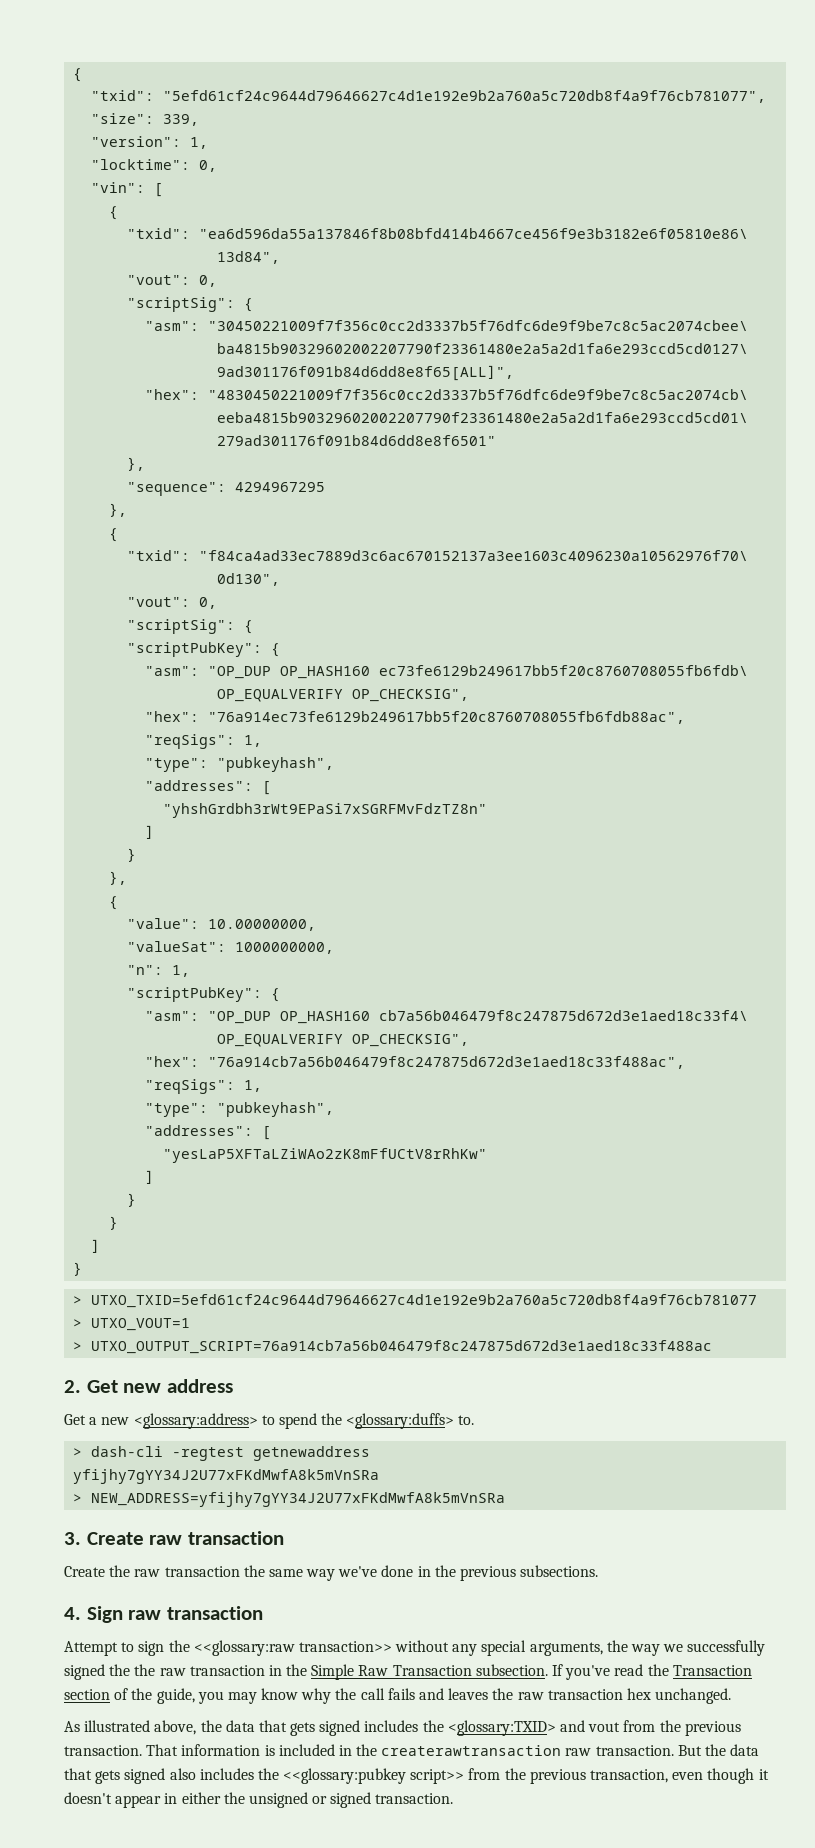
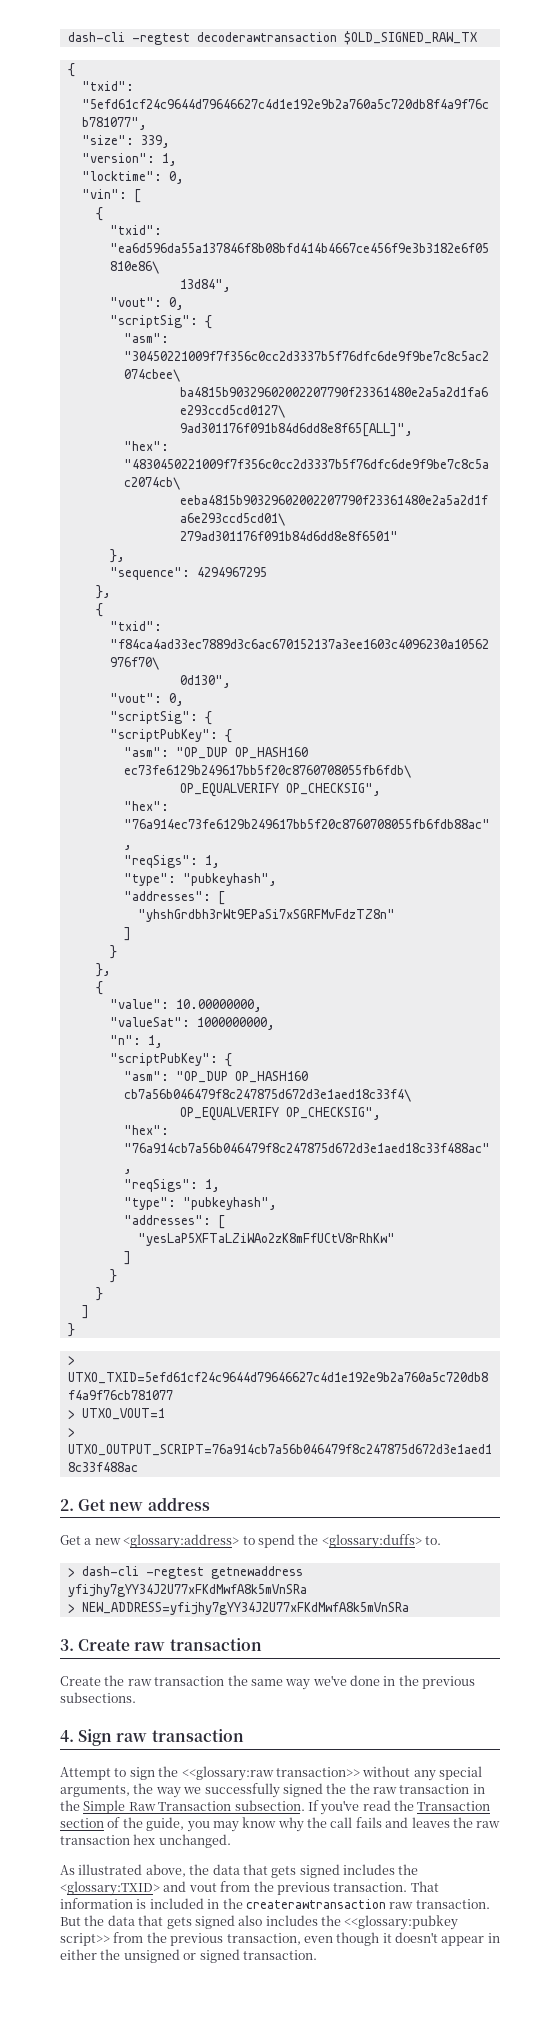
+ dash-cli -regtest decoderawtransaction $OLD_SIGNED_RAW_TX

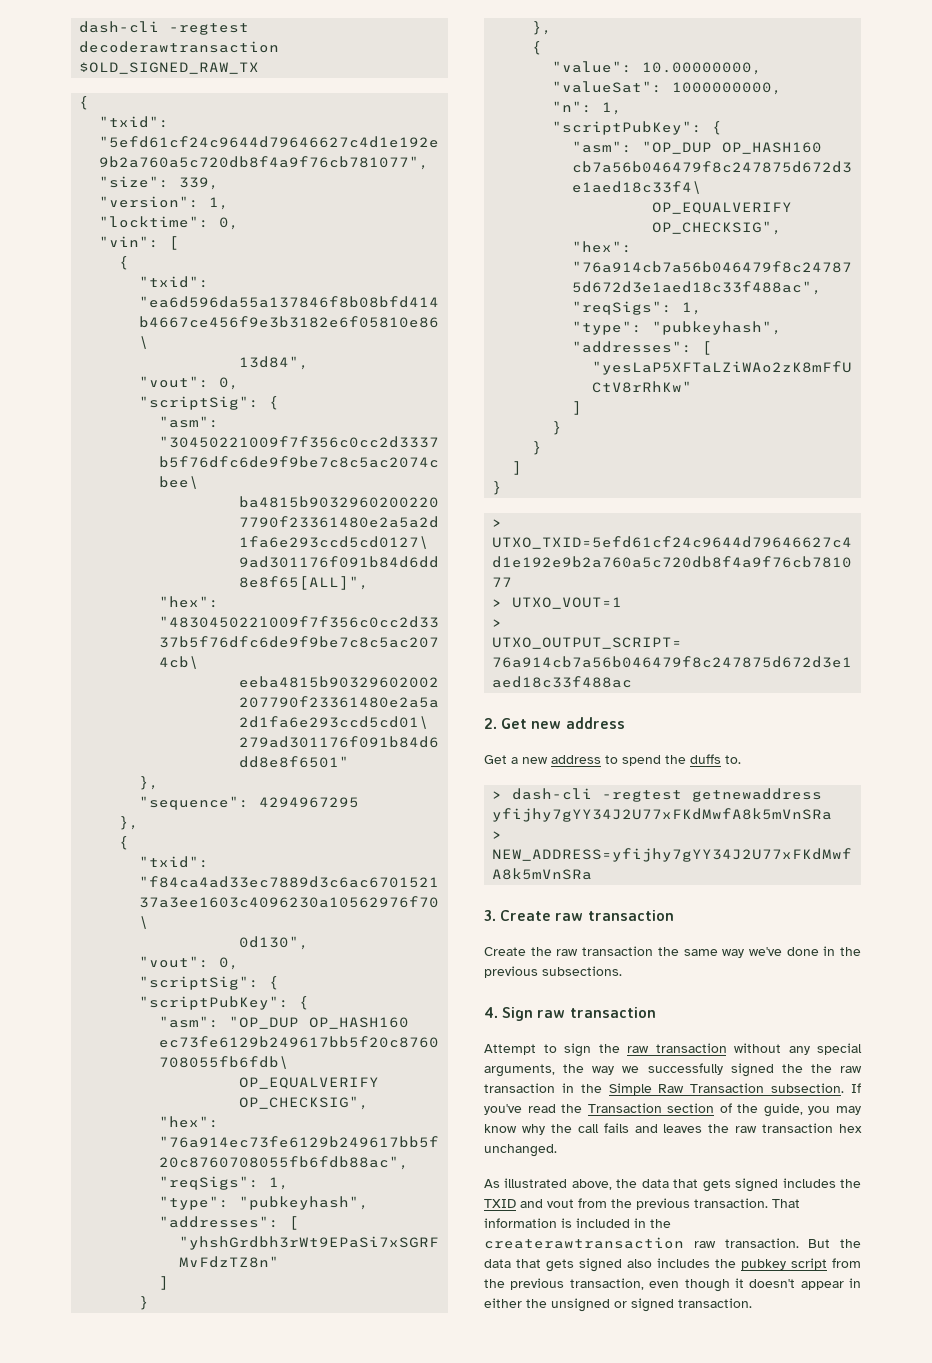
- Get a new <glossary:address> to spend the <glossary:duffs> to.
+ Get a new address to spend the duffs to.
- Attempt to sign the <<glossary:raw transaction>> without any special arguments, the way we successfully signed the the raw transaction in the Simple Raw Transaction subsection.
+ Attempt to sign the raw transaction without any special arguments, the way we successfully signed the the raw transaction in the Simple Raw Transaction subsection.
- As illustrated above, the data that gets signed includes the <glossary:TXID> and vout from the previous transaction.
+ As illustrated above, the data that gets signed includes the TXID and vout from the previous transaction.
- But the data that gets signed also includes the <<glossary:pubkey script>> from the previous transaction, even though it doesn't appear in either the unsigned or signed transaction.
+ But the data that gets signed also includes the pubkey script from the previous transaction, even though it doesn't appear in either the unsigned or signed transaction.

